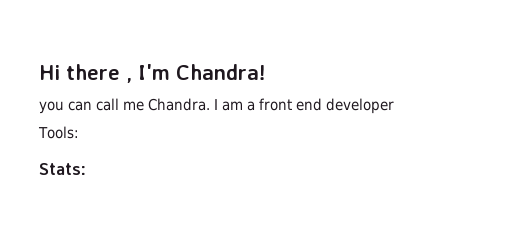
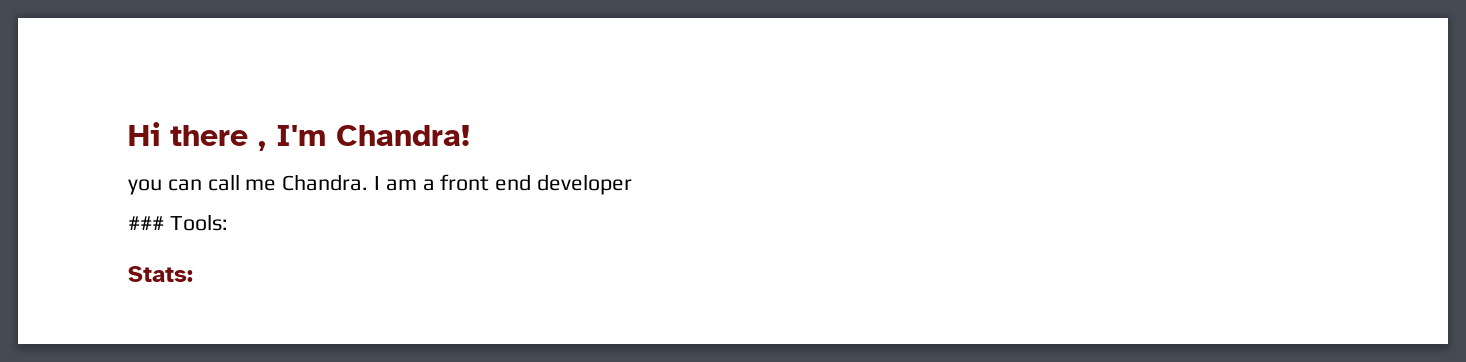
- Tools:
+ ### Tools:

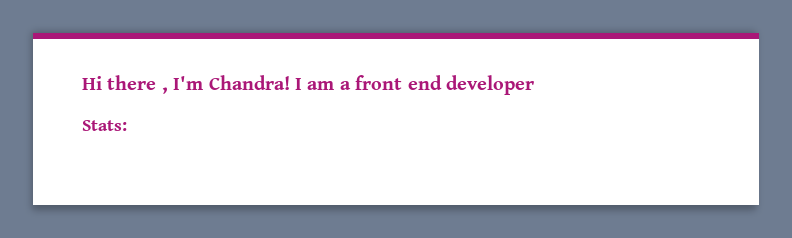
- Hi there , I'm Chandra!
- you can call me Chandra. I am a front end developer
+ Hi there , I'm Chandra! I am a front end developer
- ### Tools:

